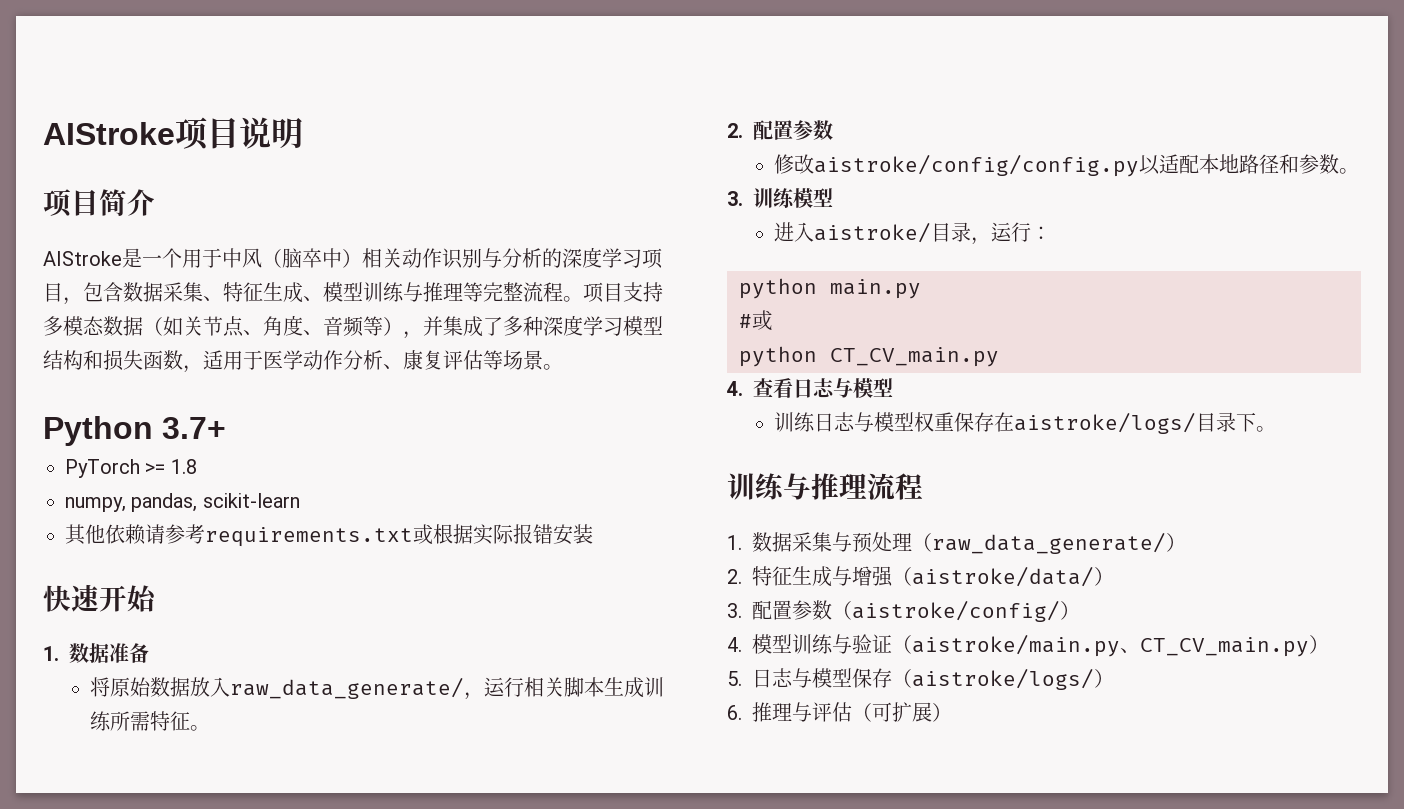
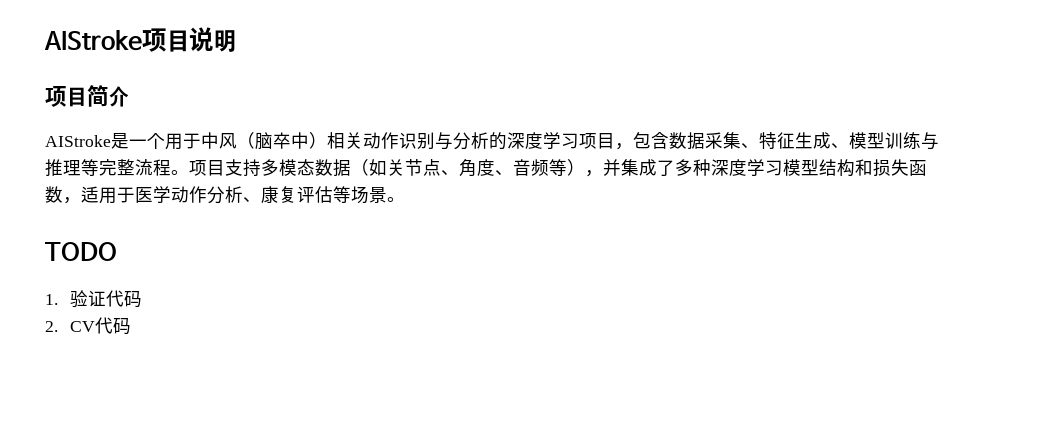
- Python 3.7+
- PyTorch >= 1.8
- numpy, pandas, scikit-learn
- 其他依赖请参考requirements.txt或根据实际报错安装
- 快速开始
- 1.数据准备
- 将原始数据放入raw_data_generate/，运行相关脚本生成训练所需特征。
- 2.配置参数
- 修改aistroke/config/config.py以适配本地路径和参数。
- 3.训练模型
- 进入aistroke/目录，运行：
- python main.py
- #或
- python CT_CV_main.py
- 4.查看日志与模型
- 训练日志与模型权重保存在aistroke/logs/目录下。
- 训练与推理流程
- 1.数据采集与预处理（raw_data_generate/）
- 2.特征生成与增强（aistroke/data/）
- 3.配置参数（aistroke/config/）
- 4.模型训练与验证（aistroke/main.py、CT_CV_main.py）
- 5.日志与模型保存（aistroke/logs/）
- 6.推理与评估（可扩展）
+ TODO
+ 1.验证代码
+ 2. CV代码

